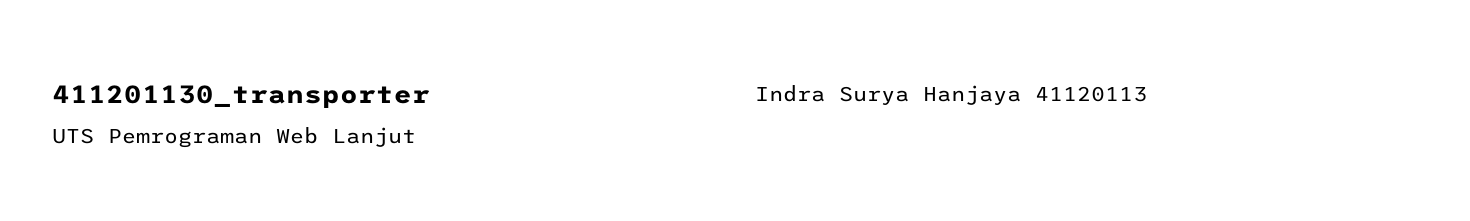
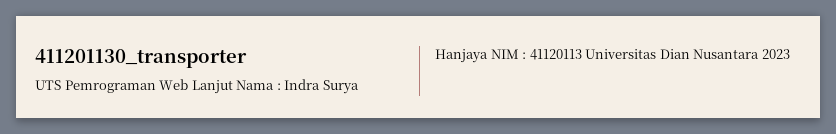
- UTS Pemrograman Web Lanjut
- Indra Surya Hanjaya 41120113
+ UTS Pemrograman Web Lanjut Nama : Indra Surya Hanjaya NIM : 41120113 Universitas Dian Nusantara 2023

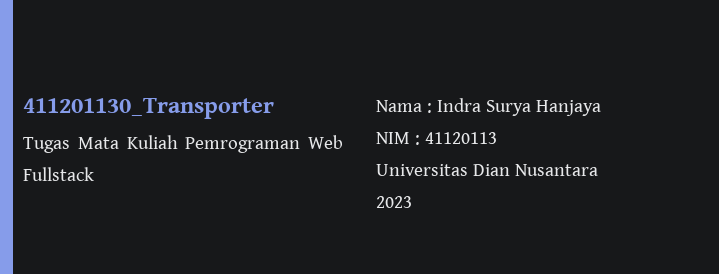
- 411201130_transporter
- UTS Pemrograman Web Lanjut Nama : Indra Surya Hanjaya NIM : 41120113 Universitas Dian Nusantara 2023
+ 411201130_Transporter
+ Tugas Mata Kuliah Pemrograman Web Fullstack
+ Nama : Indra Surya Hanjaya
+ NIM : 41120113
+ Universitas Dian Nusantara
+ 2023

